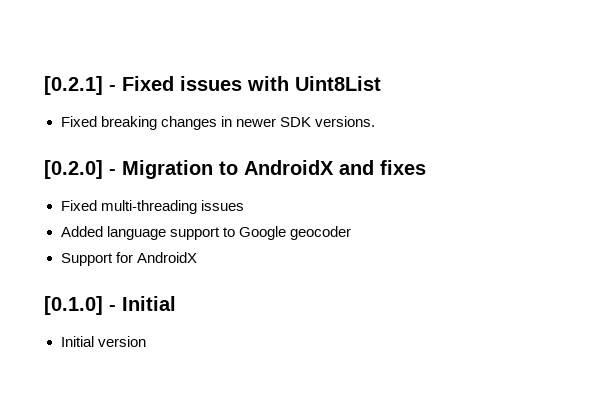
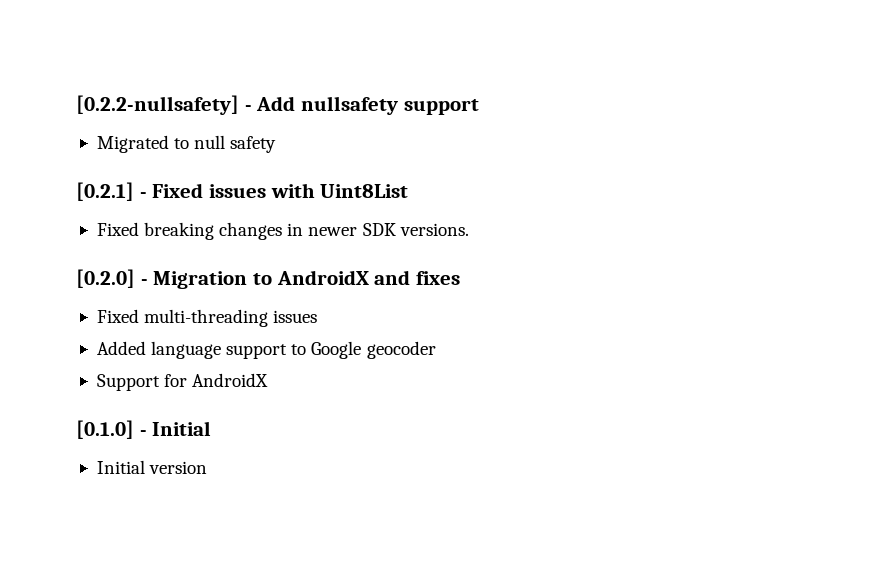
+ [0.2.2-nullsafety] - Add nullsafety support
+ Migrated to null safety

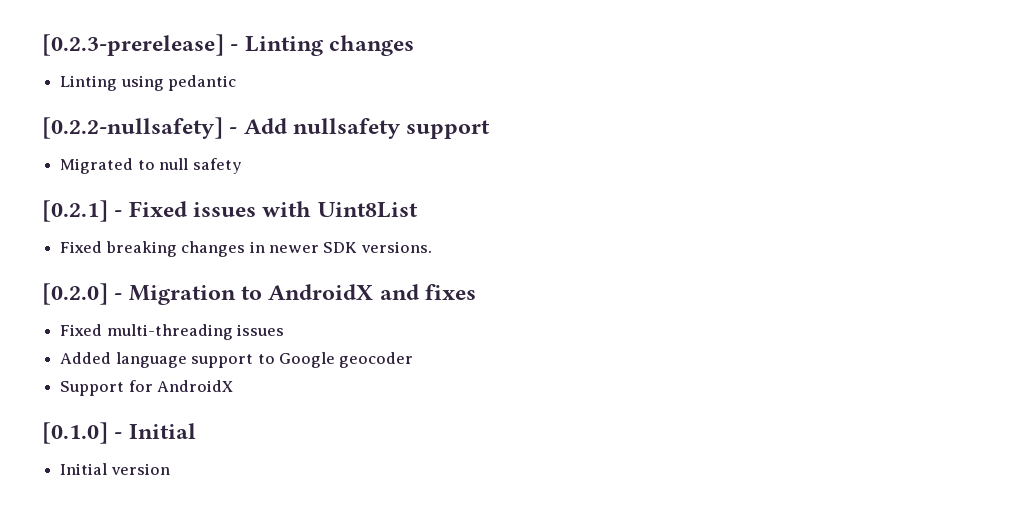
+ [0.2.3-prerelease] - Linting changes
+ Linting using pedantic

